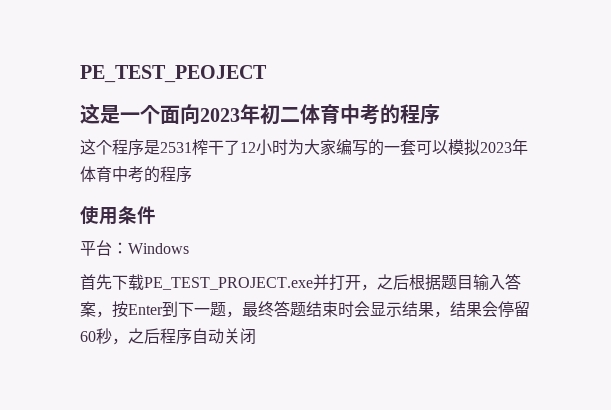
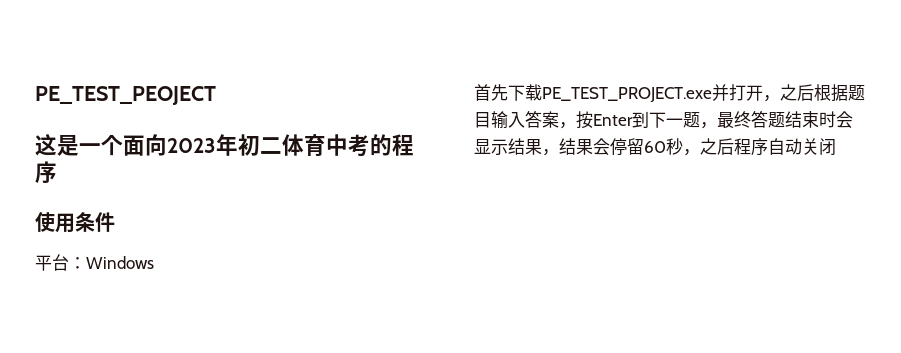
- 这个程序是2531榨干了12小时为大家编写的一套可以模拟2023年体育中考的程序

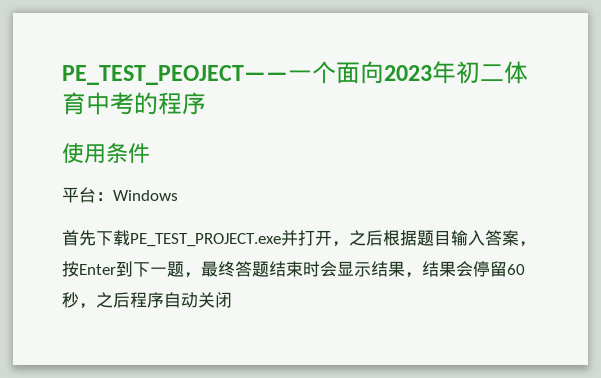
- PE_TEST_PEOJECT
- 这是一个面向2023年初二体育中考的程序
+ PE_TEST_PEOJECT——一个面向2023年初二体育中考的程序

